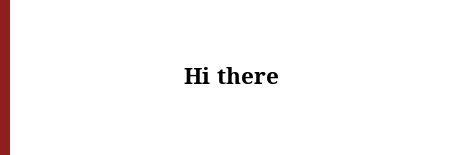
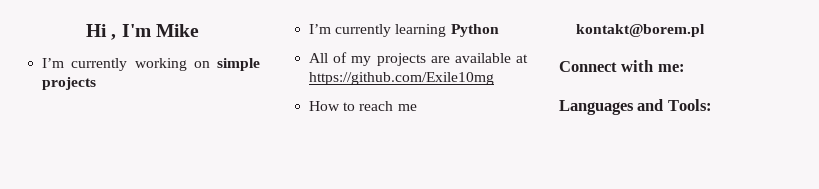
- Hi there
+ Hi , I'm Mike
+ I’m currently working on simple projects
+ I’m currently learning Python
+ All of my projects are available at https://github.com/Exile10mg
+ How to reach me kontakt@borem.pl
+ Connect with me:
+ Languages and Tools:

